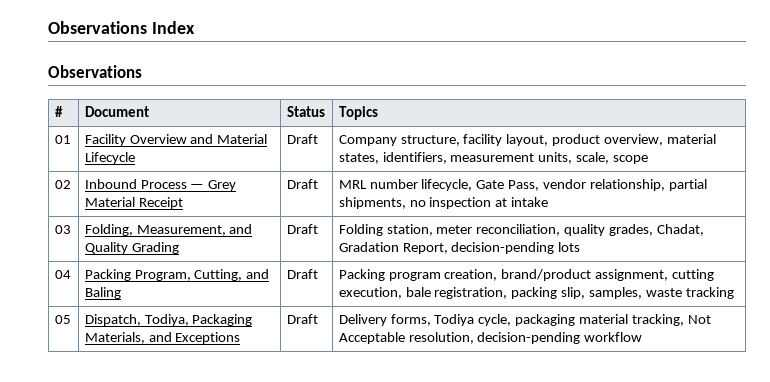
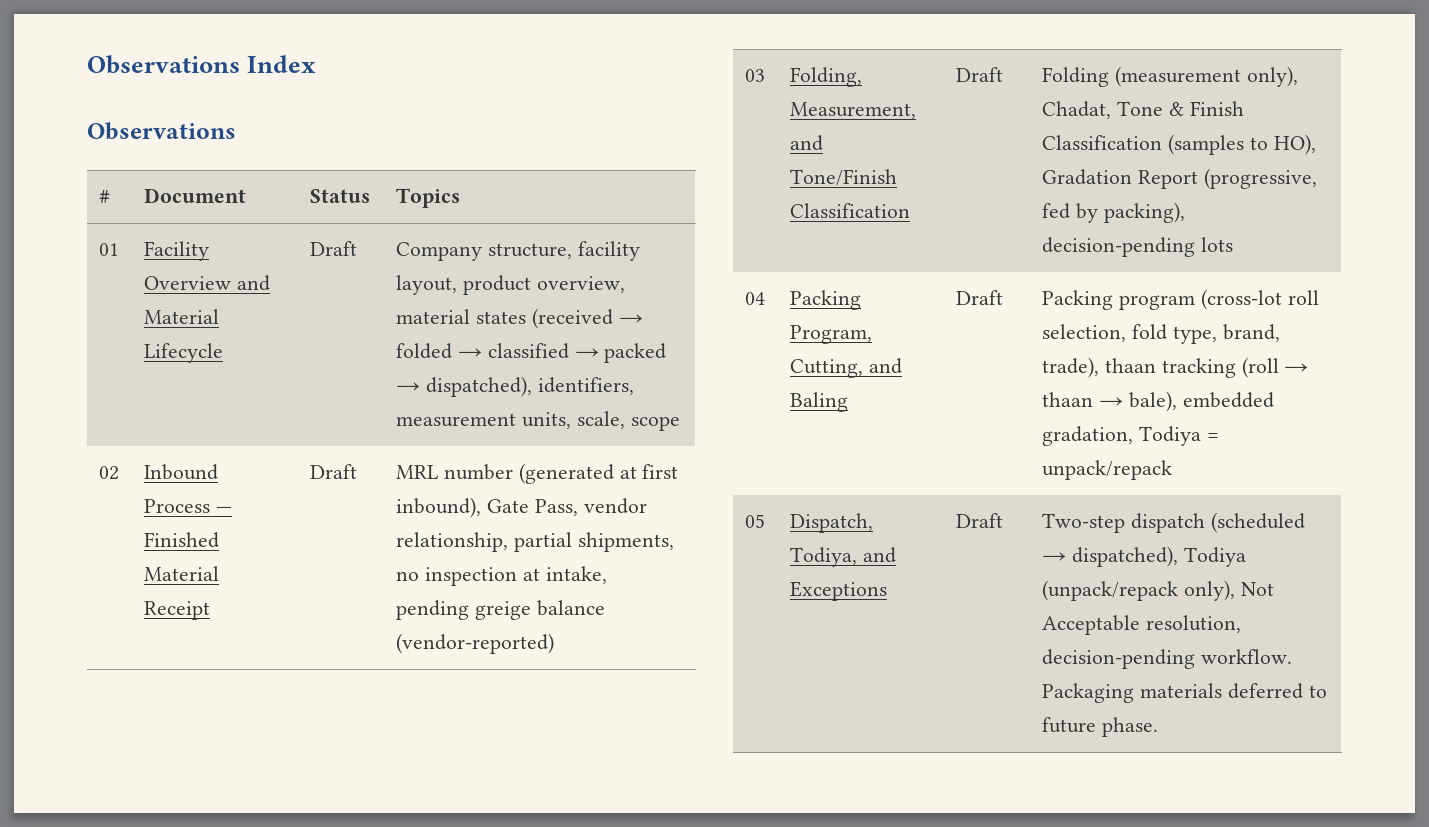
- 01 | Facility Overview and Material Lifecycle | Draft | Company structure, facility layout, product overview, material states, identifiers, measurement units, scale, scope
+ 01 | Facility Overview and Material Lifecycle | Draft | Company structure, facility layout, product overview, material states (received → folded → classified → packed → dispatched), identifiers, measurement units, scale, scope
- 02 | Inbound Process — Grey Material Receipt | Draft | MRL number lifecycle, Gate Pass, vendor relationship, partial shipments, no inspection at intake
+ 02 | Inbound Process — Finished Material Receipt | Draft | MRL number (generated at first inbound), Gate Pass, vendor relationship, partial shipments, no inspection at intake, pending greige balance (vendor-reported)
- 03 | Folding, Measurement, and Quality Grading | Draft | Folding station, meter reconciliation, quality grades, Chadat, Gradation Report, decision-pending lots
+ 03 | Folding, Measurement, and Tone/Finish Classification | Draft | Folding (measurement only), Chadat, Tone & Finish Classification (samples to HO), Gradation Report (progressive, fed by packing), decision-pending lots
- 04 | Packing Program, Cutting, and Baling | Draft | Packing program creation, brand/product assignment, cutting execution, bale registration, packing slip, samples, waste tracking
+ 04 | Packing Program, Cutting, and Baling | Draft | Packing program (cross-lot roll selection, fold type, brand, trade), thaan tracking (roll → thaan → bale), embedded gradation, Todiya = unpack/repack
- 05 | Dispatch, Todiya, Packaging Materials, and Exceptions | Draft | Delivery forms, Todiya cycle, packaging material tracking, Not Acceptable resolution, decision-pending workflow
+ 05 | Dispatch, Todiya, and Exceptions | Draft | Two-step dispatch (scheduled → dispatched), Todiya (unpack/repack only), Not Acceptable resolution, decision-pending workflow. Packaging materials deferred to future phase.

